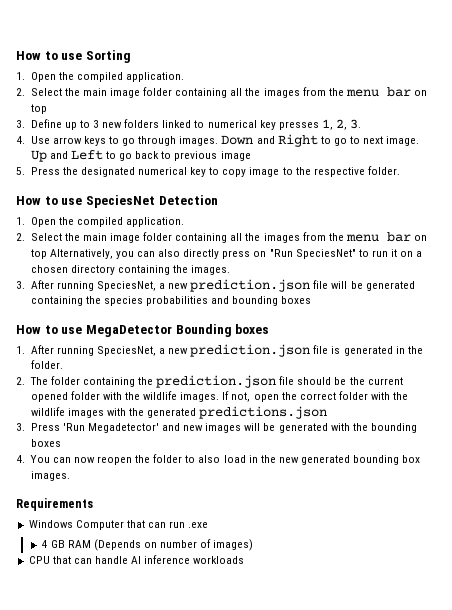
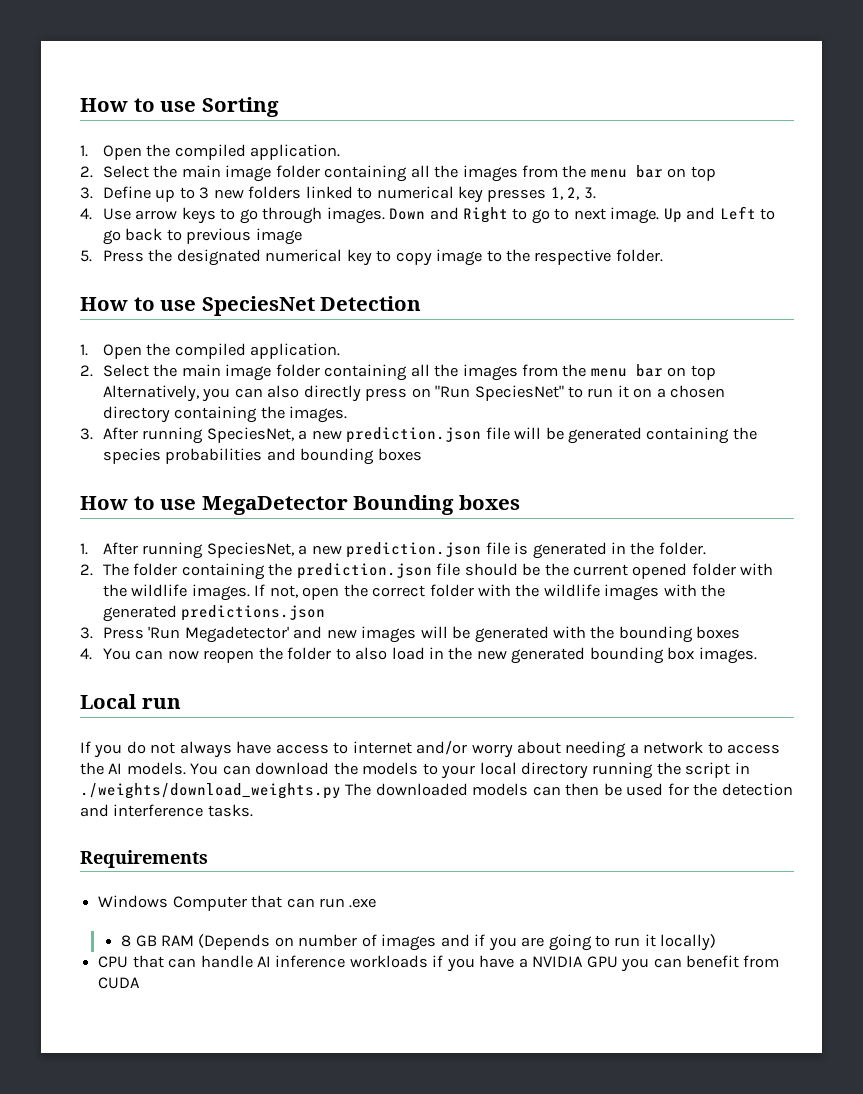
+ Local run
+ If you do not always have access to internet and/or worry about needing a network to access the AI models. You can download the models to your local directory running the script in ./weights/download_weights.py The downloaded models can then be used for the detection and interference tasks.
- 4 GB RAM (Depends on number of images)
+ 8 GB RAM (Depends on number of images and if you are going to run it locally)
- CPU that can handle AI inference workloads
+ CPU that can handle AI inference workloads if you have a NVIDIA GPU you can benefit from CUDA

